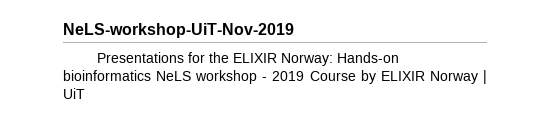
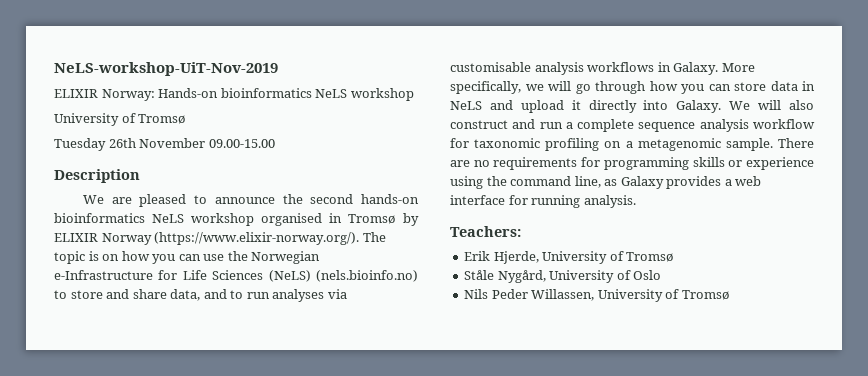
- Presentations for the ELIXIR Norway: Hands-on bioinformatics NeLS workshop - 2019 Course by ELIXIR Norway | UiT
+ ELIXIR Norway: Hands-on bioinformatics NeLS workshop
+ University of Tromsø
+ Tuesday 26th November 09.00-15.00
+ Description
+ We are pleased to announce the second hands-on bioinformatics NeLS workshop organised in Tromsø by ELIXIR Norway (https://www.elixir-norway.org/). The topic is on how you can use the Norwegian e-Infrastructure for Life Sciences (NeLS) (nels.bioinfo.no) to store and share data, and to run analyses via customisable analysis workflows in Galaxy. More specifically, we will go through how you can store data in NeLS and upload it directly into Galaxy. We will also construct and run a complete sequence analysis workflow for taxonomic profiling on a metagenomic sample. There are no requirements for programming skills or experience using the command line, as Galaxy provides a web interface for running analysis.
+ Teachers:
+ Erik Hjerde, University of Tromsø
+ Ståle Nygård, University of Oslo
+ Nils Peder Willassen, University of Tromsø

